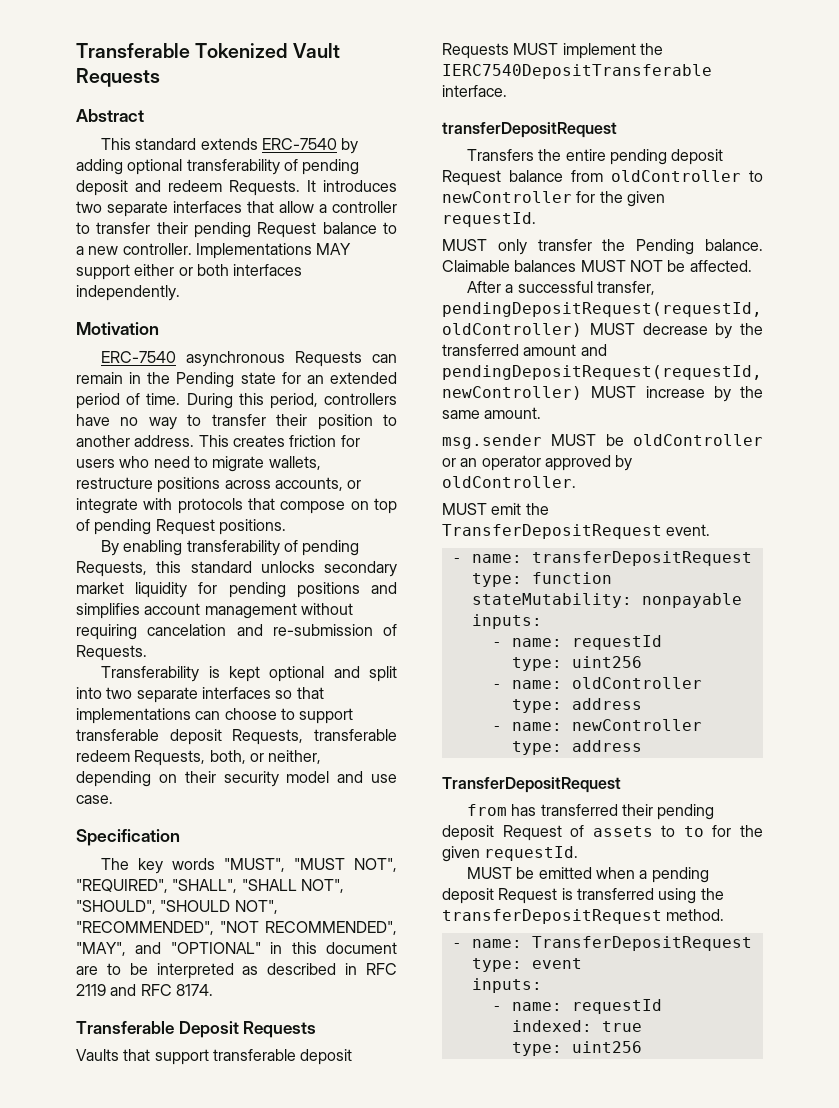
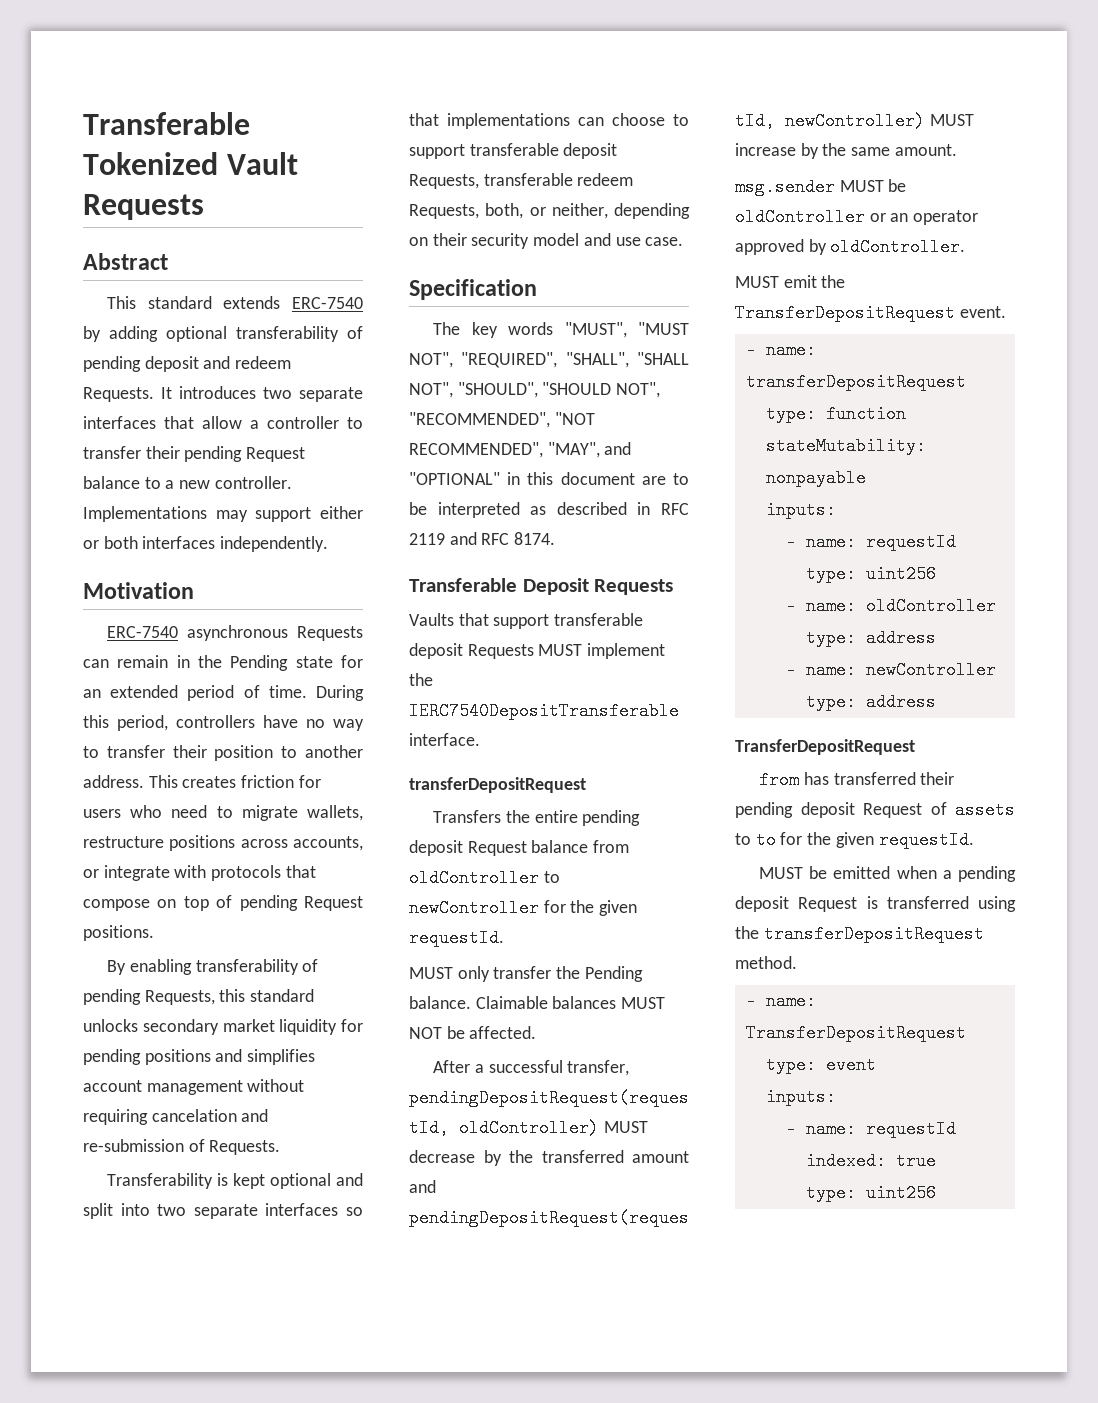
- Implementations MAY support either or both interfaces independently.
+ Implementations may support either or both interfaces independently.

